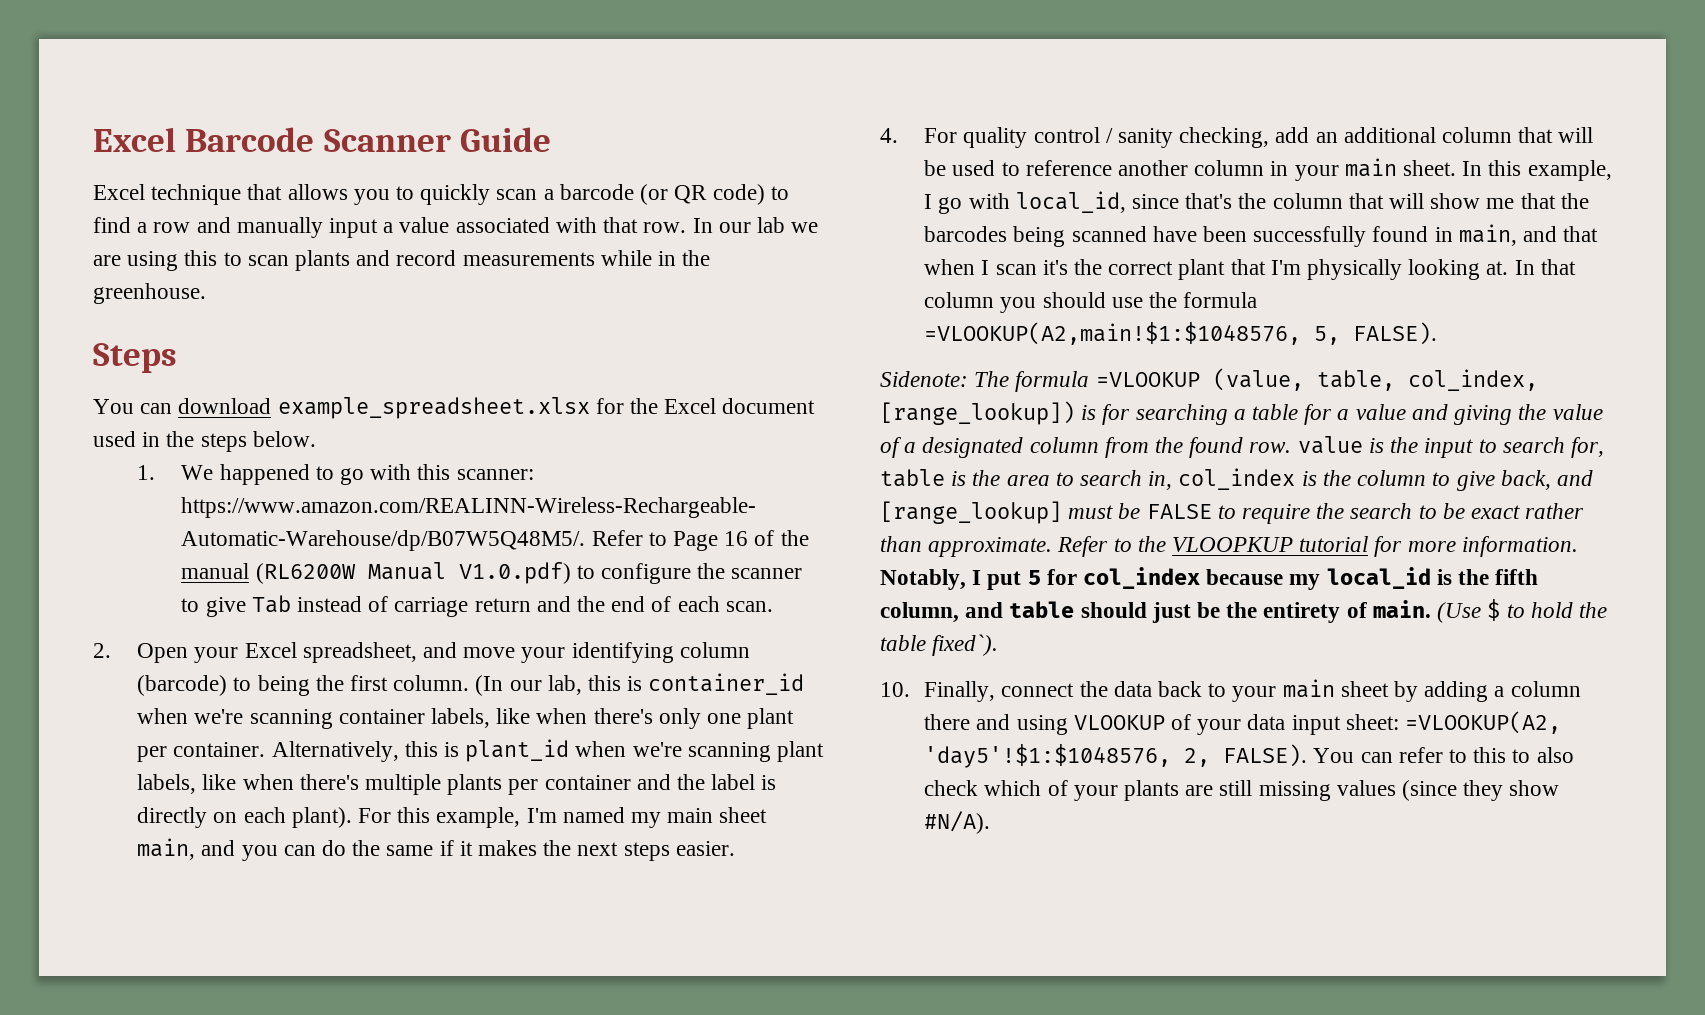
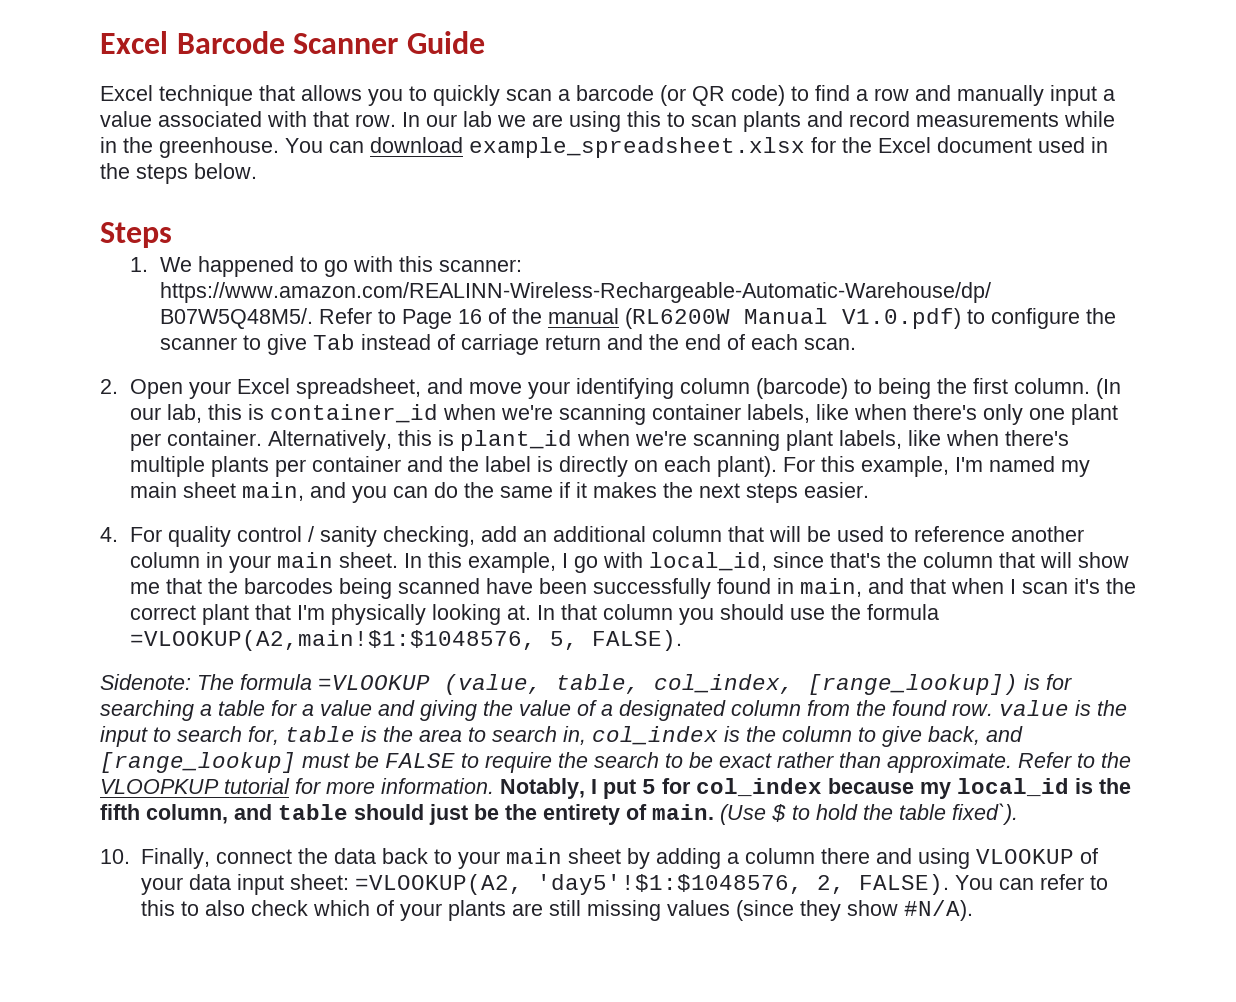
- In our lab we are using this to scan plants and record measurements while in the greenhouse.
- Steps
- You can download example_spreadsheet.xlsx for the Excel document used in the steps below.
+ In our lab we are using this to scan plants and record measurements while in the greenhouse. You can download example_spreadsheet.xlsx for the Excel document used in the steps below.
+ Steps

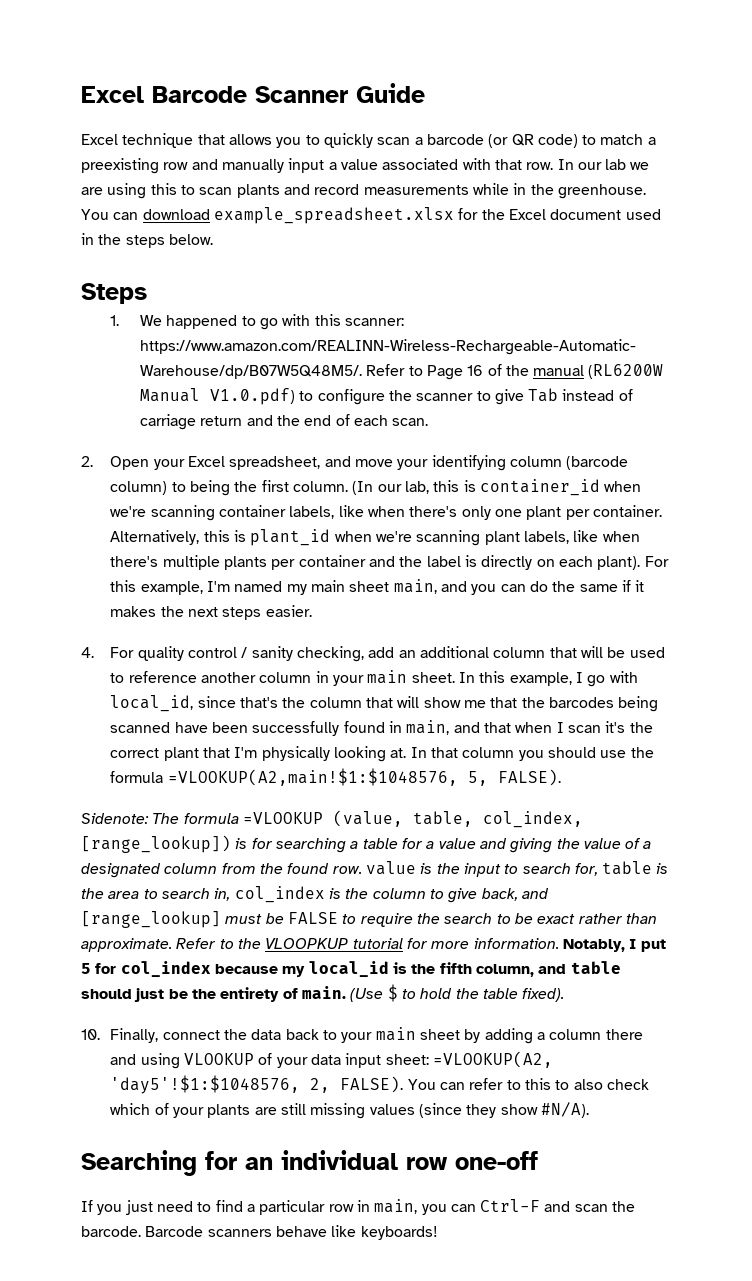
- Excel technique that allows you to quickly scan a barcode (or QR code) to find a row and manually input a value associated with that row.
+ Excel technique that allows you to quickly scan a barcode (or QR code) to match a preexisting row and manually input a value associated with that row.
- 2. Open your Excel spreadsheet, and move your identifying column (barcode) to being the first column.
+ 2. Open your Excel spreadsheet, and move your identifying column (barcode column) to being the first column.
- (Use $ to hold the table fixed`).
+ (Use $ to hold the table fixed).
+ Searching for an individual row one-off
+ If you just need to find a particular row in main, you can Ctrl-F and scan the barcode. Barcode scanners behave like keyboards!

